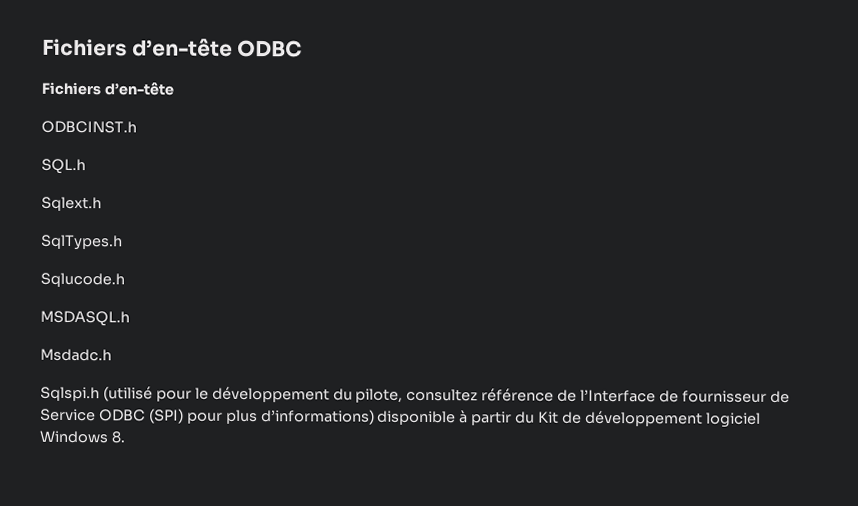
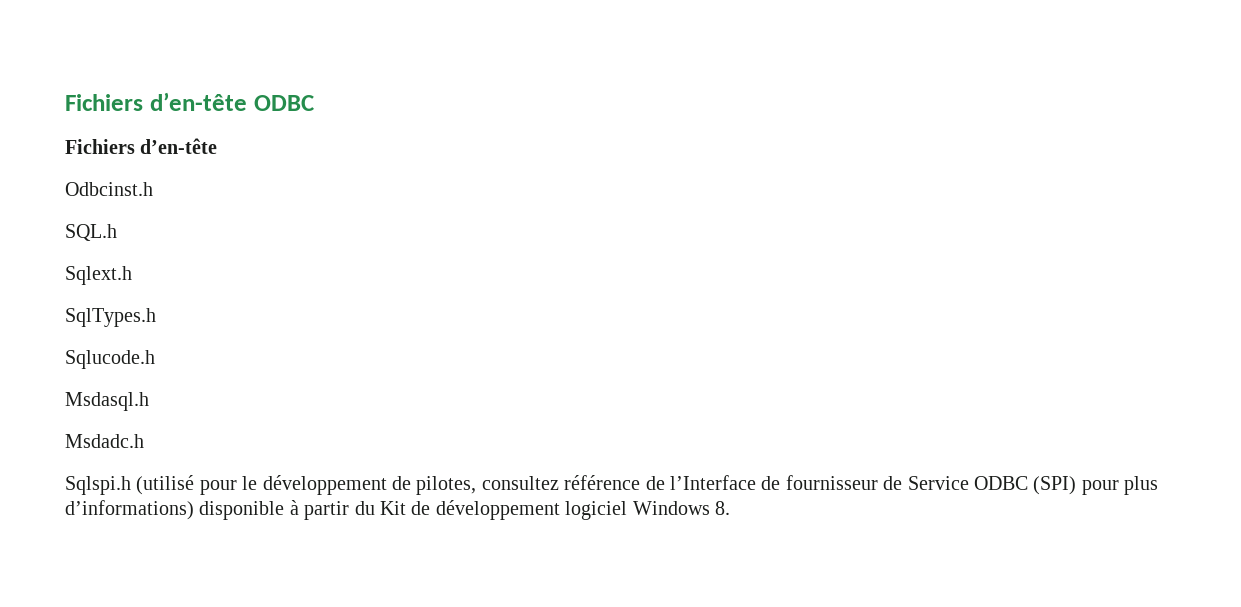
- ODBCINST.h
+ Odbcinst.h
- MSDASQL.h
+ Msdasql.h
- Sqlspi.h (utilisé pour le développement du pilote, consultez référence de l’Interface de fournisseur de Service ODBC (SPI) pour plus d’informations) disponible à partir du Kit de développement logiciel Windows 8.
+ Sqlspi.h (utilisé pour le développement de pilotes, consultez référence de l’Interface de fournisseur de Service ODBC (SPI) pour plus d’informations) disponible à partir du Kit de développement logiciel Windows 8.

